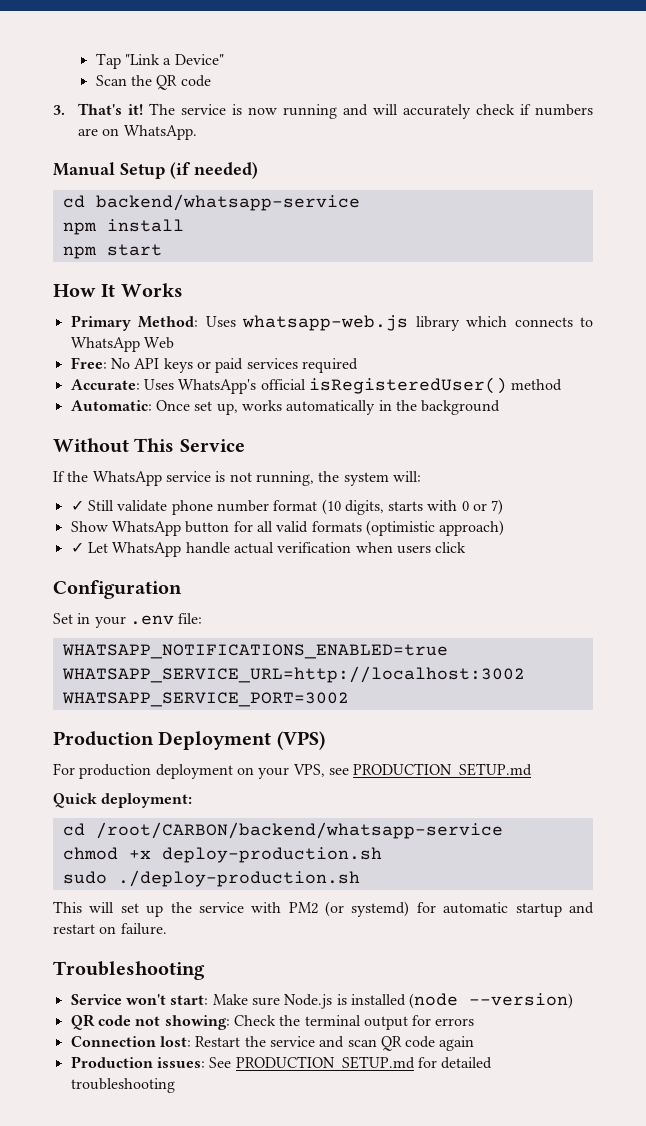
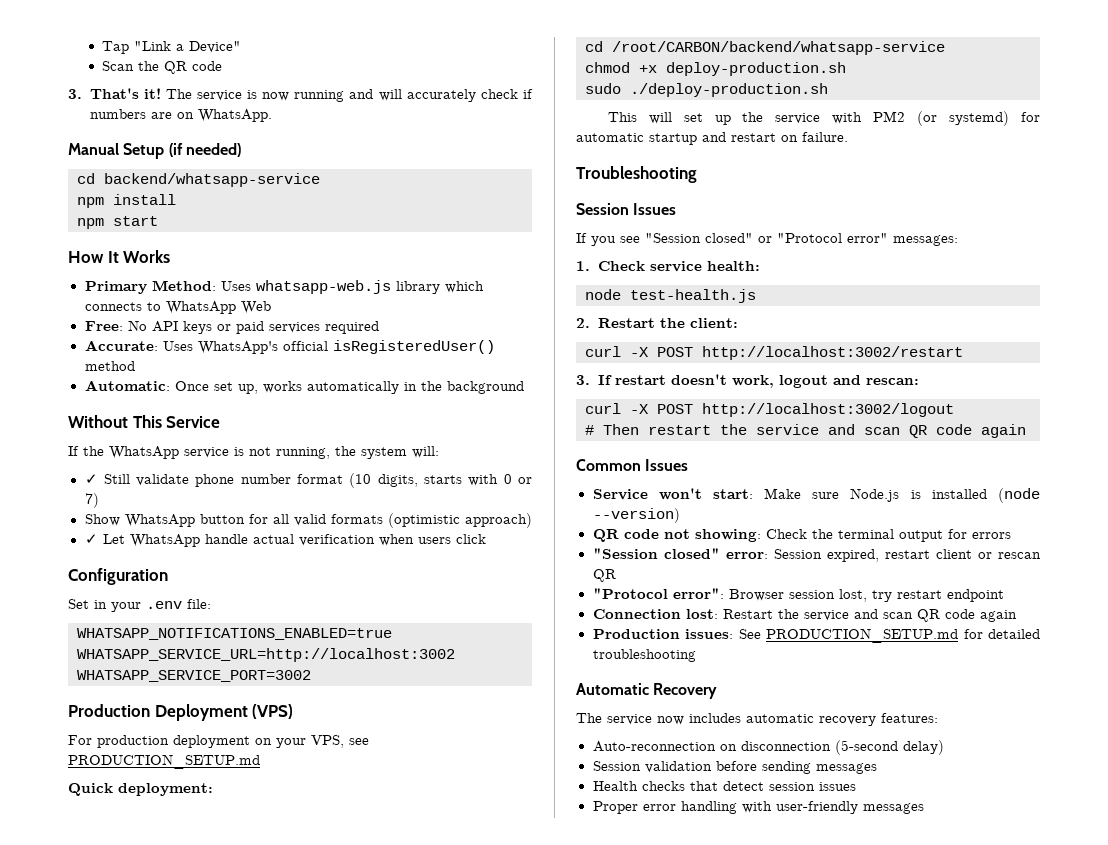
+ Session Issues
+ If you see "Session closed" or "Protocol error" messages:
+ 1. Check service health:
+ node test-health.js
+ 2. Restart the client:
+ curl -X POST http://localhost:3002/restart
+ 3. If restart doesn't work, logout and rescan:
+ curl -X POST http://localhost:3002/logout
+ # Then restart the service and scan QR code again
+ Common Issues
+ "Session closed" error: Session expired, restart client or rescan QR
+ "Protocol error": Browser session lost, try restart endpoint
+ Automatic Recovery
+ The service now includes automatic recovery features:
+ Auto-reconnection on disconnection (5-second delay)
+ Session validation before sending messages
+ Health checks that detect session issues
+ Proper error handling with user-friendly messages

